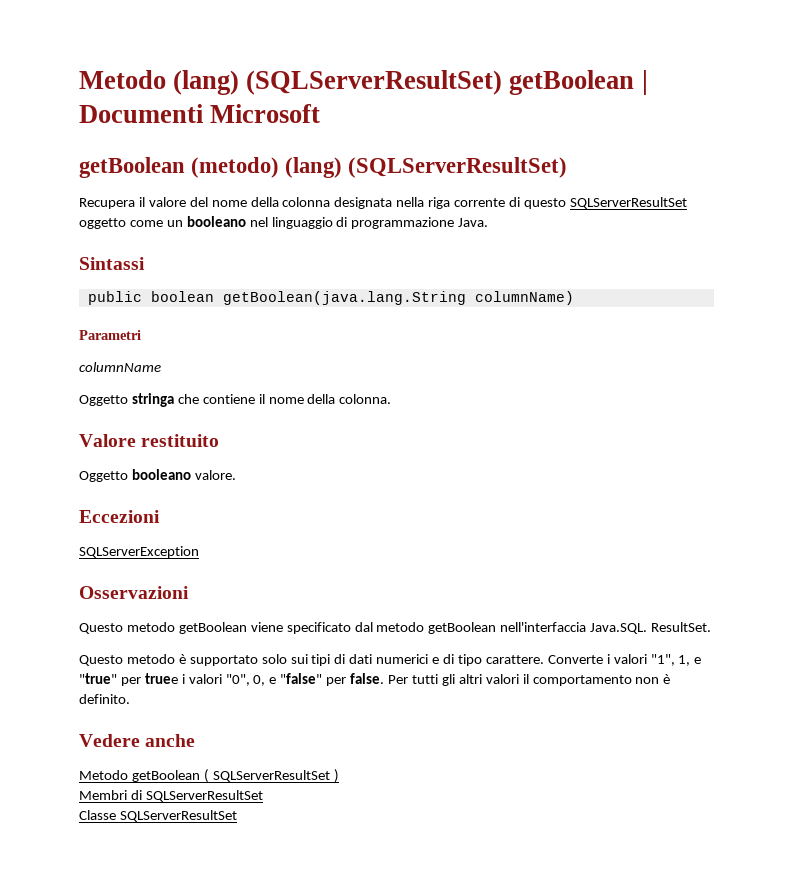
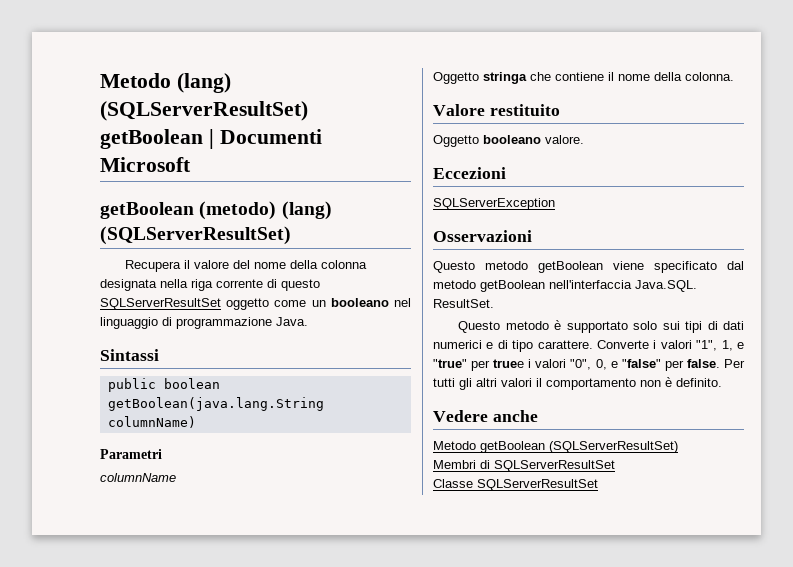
- Metodo getBoolean ( SQLServerResultSet )
+ Metodo getBoolean (SQLServerResultSet)

